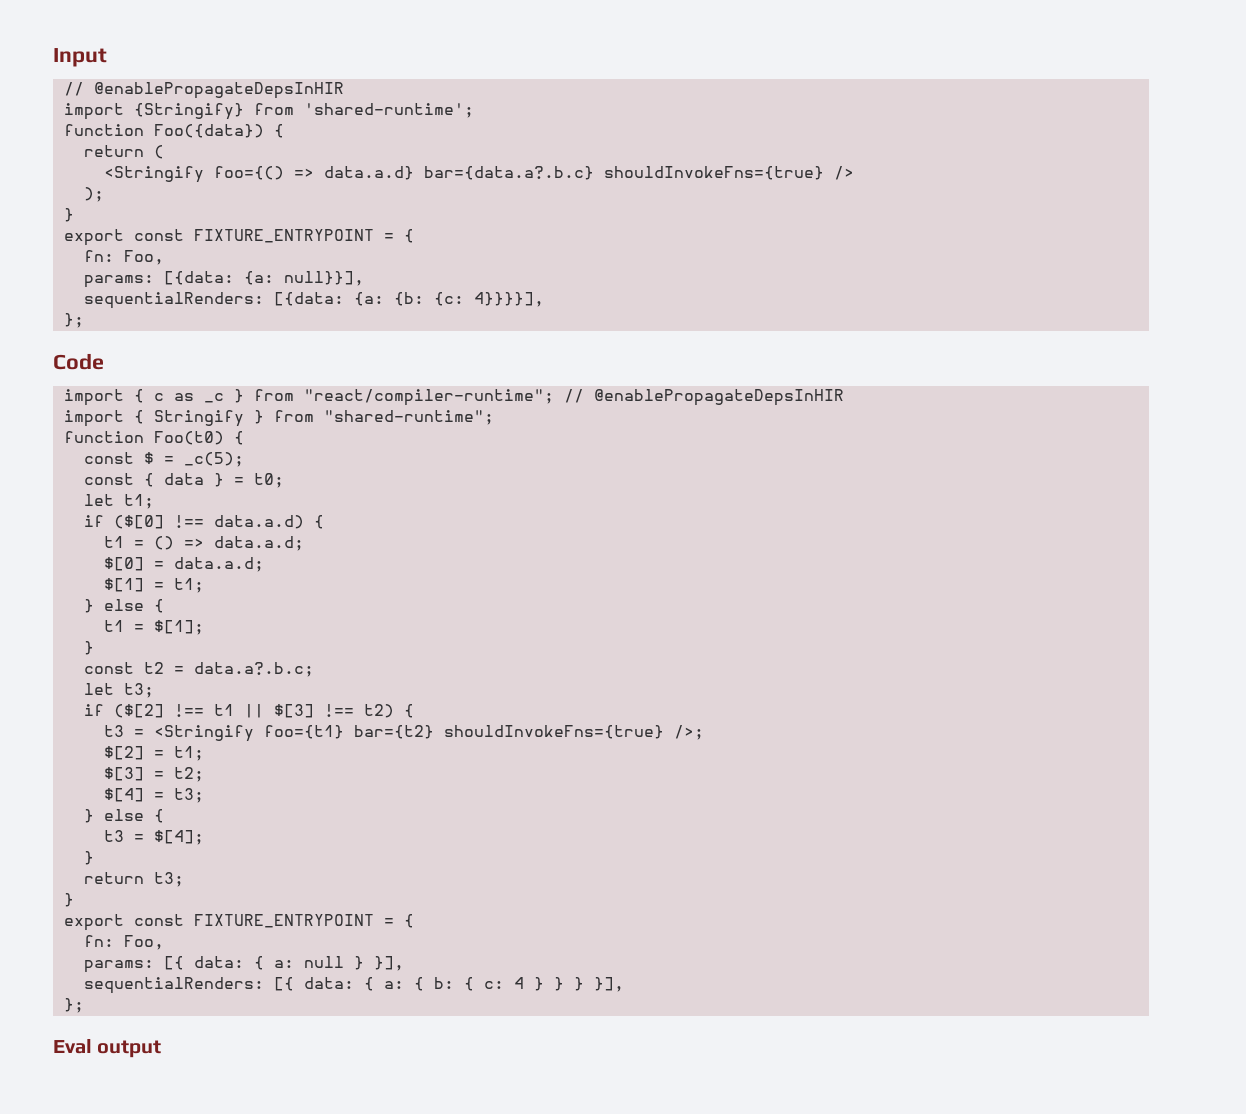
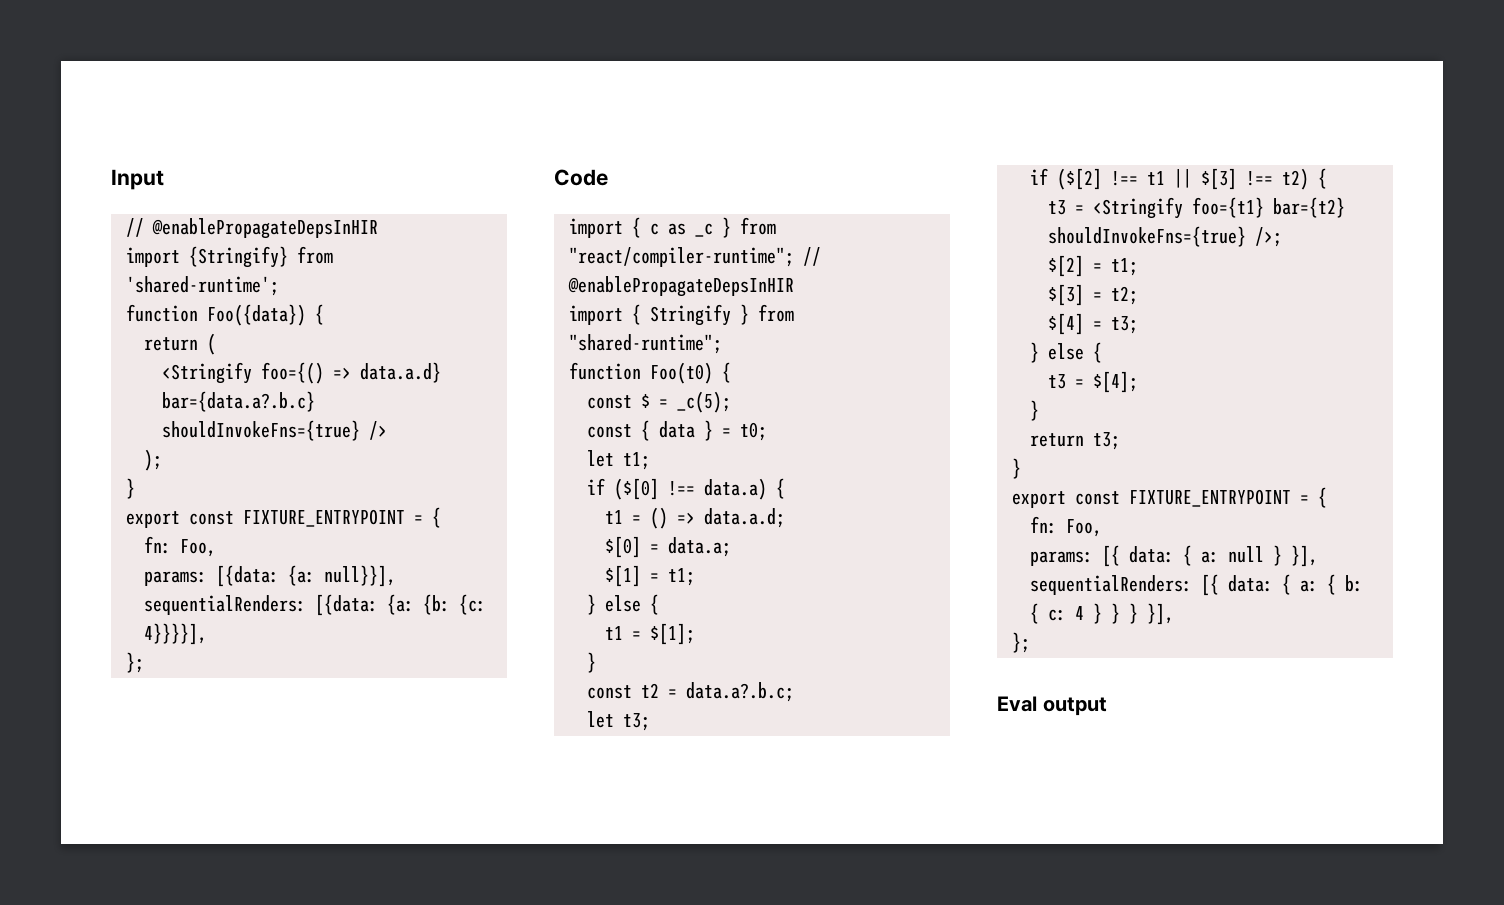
- if ($[0] !== data.a.d) {
+ if ($[0] !== data.a) {
- $[0] = data.a.d;
+ $[0] = data.a;

